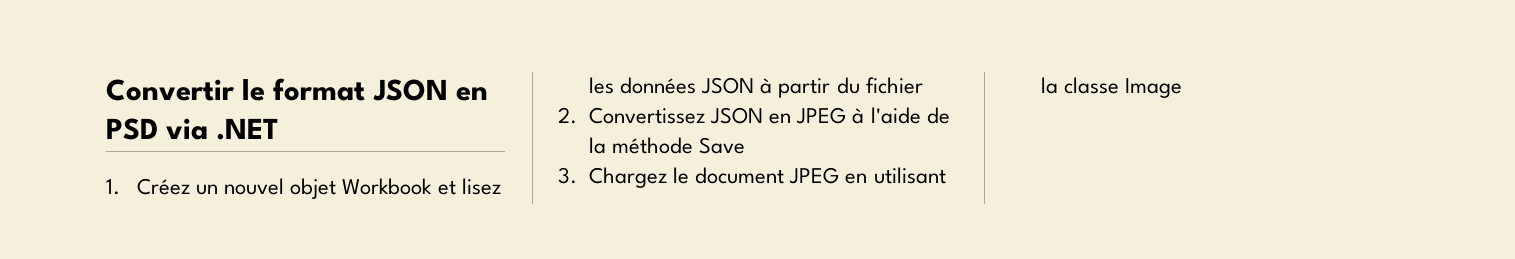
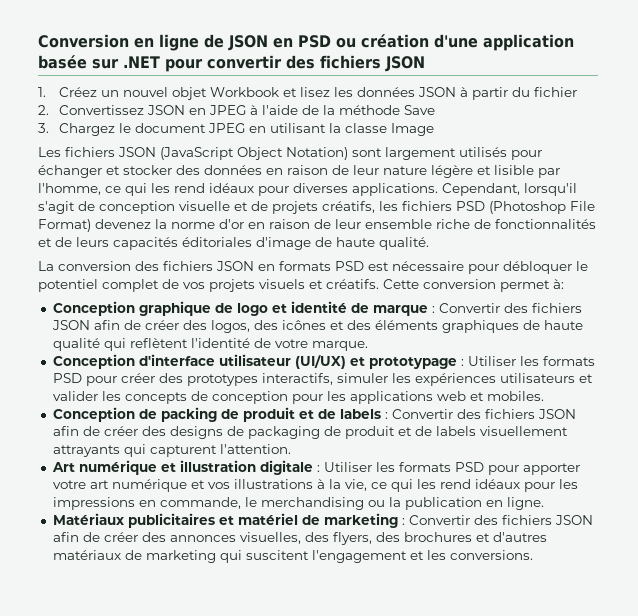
- Convertir le format JSON en PSD via .NET
+ Conversion en ligne de JSON en PSD ou création d'une application basée sur .NET pour convertir des fichiers JSON
+ Les fichiers JSON (JavaScript Object Notation) sont largement utilisés pour échanger et stocker des données en raison de leur nature légère et lisible par l'homme, ce qui les rend idéaux pour diverses applications. Cependant, lorsqu'il s'agit de conception visuelle et de projets créatifs, les fichiers PSD (Photoshop File Format) devenez la norme d'or en raison de leur ensemble riche de fonctionnalités et de leurs capacités éditoriales d'image de haute qualité.
+ La conversion des fichiers JSON en formats PSD est nécessaire pour débloquer le potentiel complet de vos projets visuels et créatifs. Cette conversion permet à:
+ Conception graphique de logo et identité de marque : Convertir des fichiers JSON afin de créer des logos, des icônes et des éléments graphiques de haute qualité qui reflètent l'identité de votre marque.
+ Conception d'interface utilisateur (UI/UX) et prototypage : Utiliser les formats PSD pour créer des prototypes interactifs, simuler les expériences utilisateurs et valider les concepts de conception pour les applications web et mobiles.
+ Conception de packing de produit et de labels : Convertir des fichiers JSON afin de créer des designs de packaging de produit et de labels visuellement attrayants qui capturent l'attention.
+ Art numérique et illustration digitale : Utiliser les formats PSD pour apporter votre art numérique et vos illustrations à la vie, ce qui les rend idéaux pour les impressions en commande, le merchandising ou la publication en ligne.
+ Matériaux publicitaires et matériel de marketing : Convertir des fichiers JSON afin de créer des annonces visuelles, des flyers, des brochures et d'autres matériaux de marketing qui suscitent l'engagement et les conversions.

